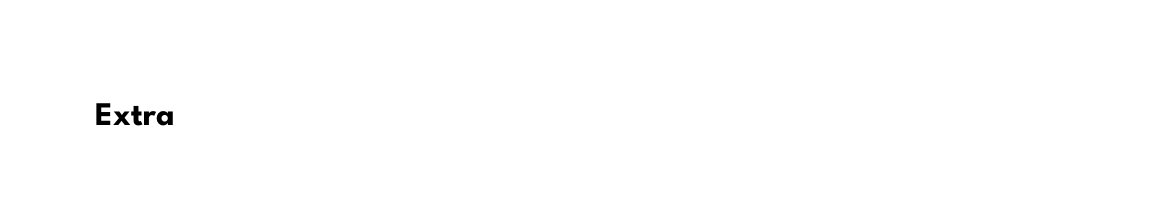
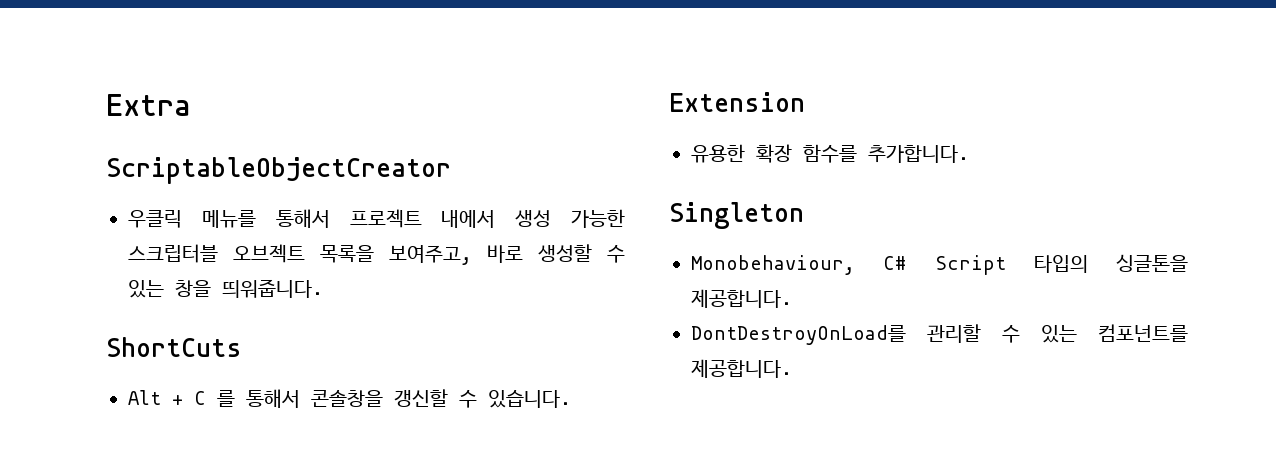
+ ScriptableObjectCreator
+ 우클릭 메뉴를 통해서 프로젝트 내에서 생성 가능한 스크립터블 오브젝트 목록을 보여주고, 바로 생성할 수 있는 창을 띄워줍니다.
+ ShortCuts
+ Alt + C 를 통해서 콘솔창을 갱신할 수 있습니다.
+ Extension
+ 유용한 확장 함수를 추가합니다.
+ Singleton
+ Monobehaviour, C# Script 타입의 싱글톤을 제공합니다.
+ DontDestroyOnLoad를 관리할 수 있는 컴포넌트를 제공합니다.

